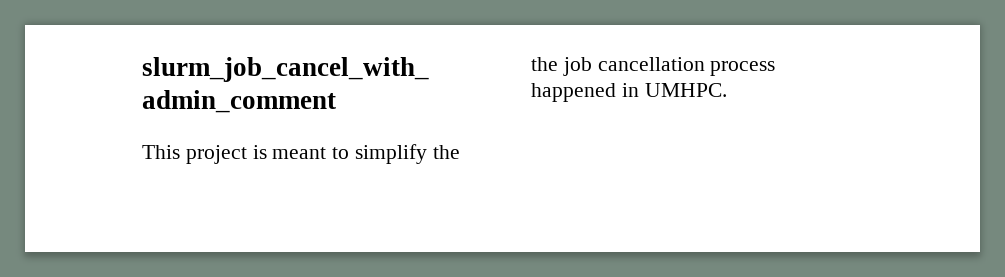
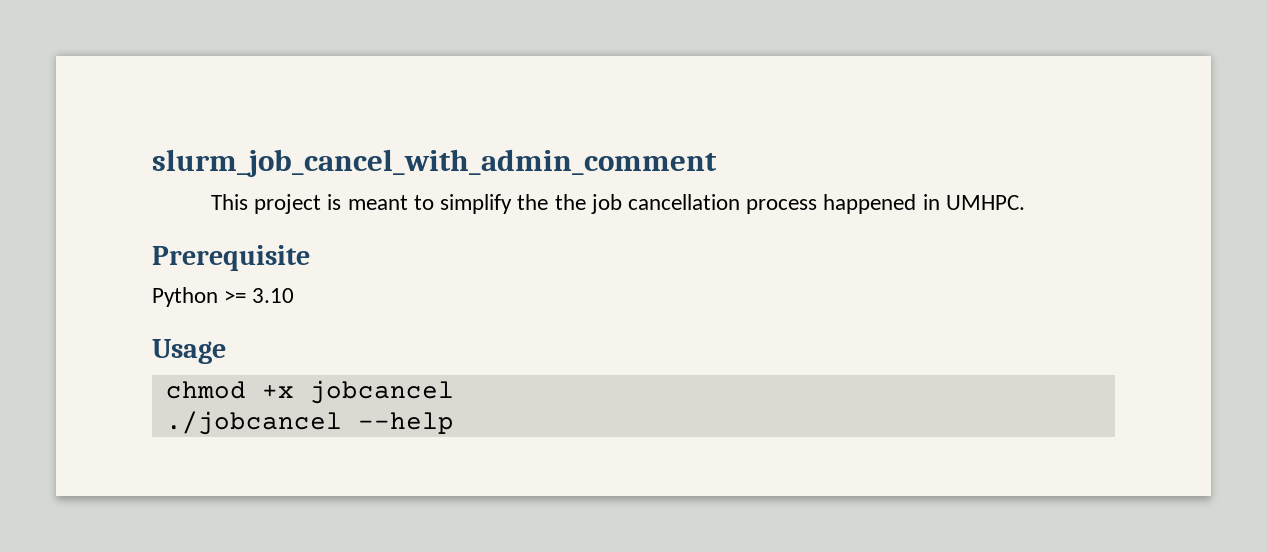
+ Prerequisite
+ Python >= 3.10
+ Usage
+ chmod +x jobcancel
+ ./jobcancel --help

